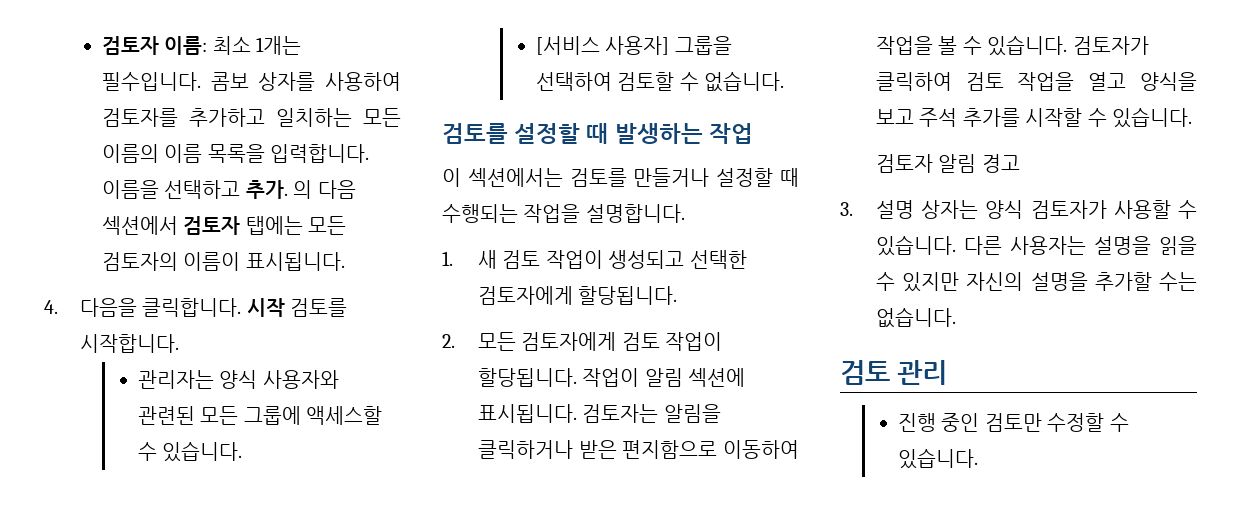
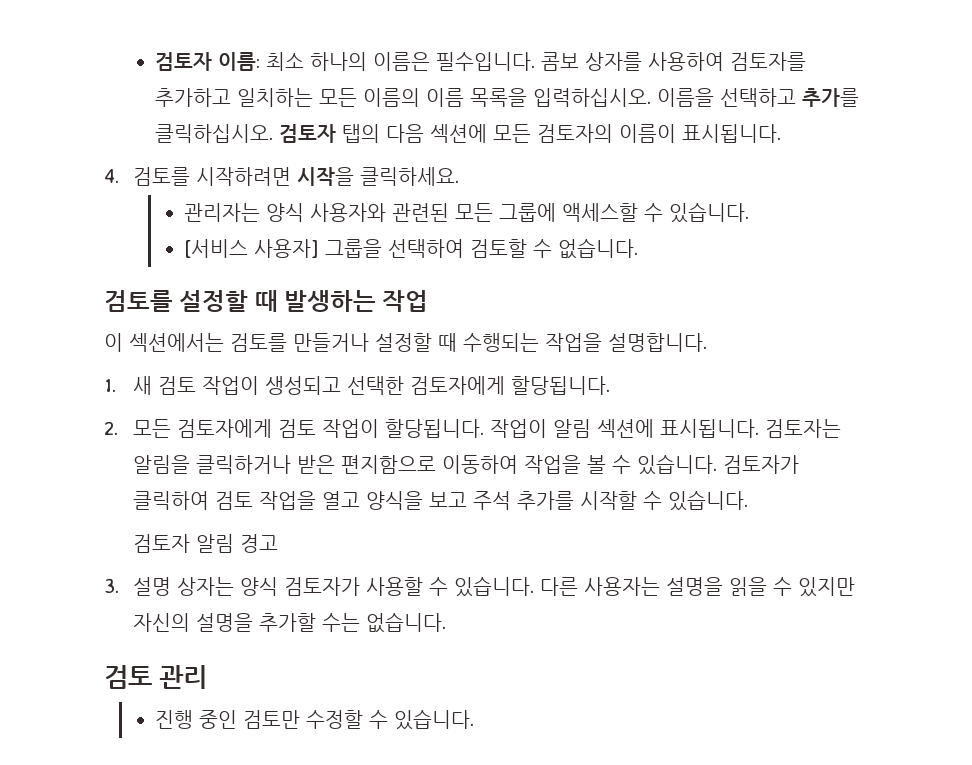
- 검토자 이름: 최소 1개는 필수입니다.
+ 검토자 이름: 최소 하나의 이름은 필수입니다.
- 콤보 상자를 사용하여 검토자를 추가하고 일치하는 모든 이름의 이름 목록을 입력합니다.
+ 콤보 상자를 사용하여 검토자를 추가하고 일치하는 모든 이름의 이름 목록을 입력하십시오.
- 이름을 선택하고 추가. 의 다음 섹션에서 검토자 탭에는 모든 검토자의 이름이 표시됩니다.
+ 이름을 선택하고 추가를 클릭하십시오. 검토자 탭의 다음 섹션에 모든 검토자의 이름이 표시됩니다.
- 4. 다음을 클릭합니다. 시작 검토를 시작합니다.
+ 4. 검토를 시작하려면 시작을 클릭하세요.

